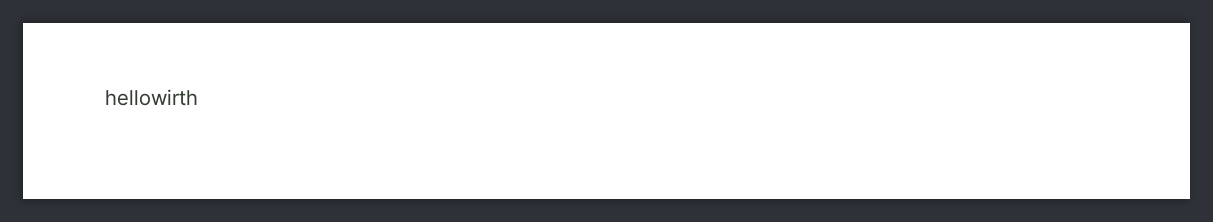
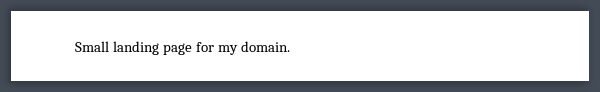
- hellowirth
+ Small landing page for my domain.

